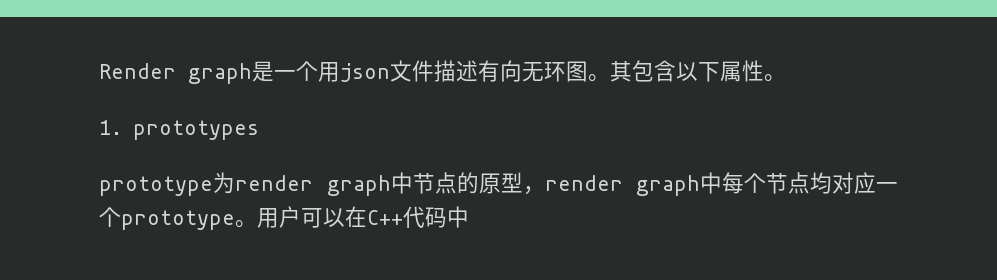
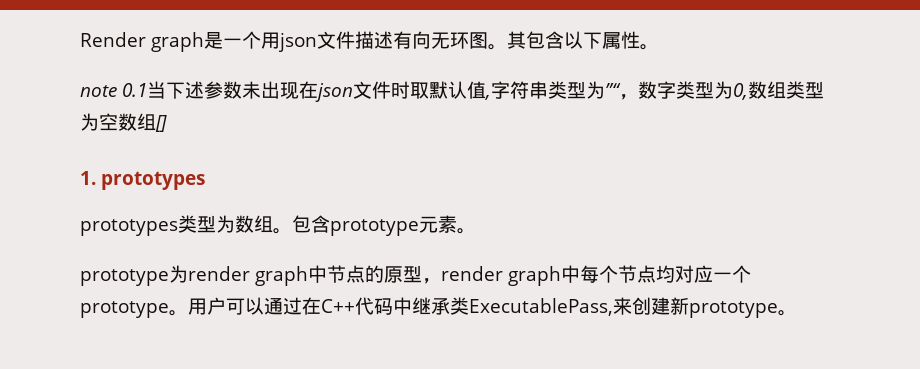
+ note 0.1当下述参数未出现在json文件时取默认值,字符串类型为”“，数字类型为0,数组类型为空数组[]
  1. prototypes
+ prototypes类型为数组。包含prototype元素。
- 用户可以在C++代码中
+ 用户可以通过在C++代码中继承类ExecutablePass,来创建新prototype。

